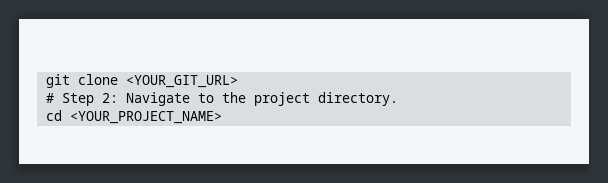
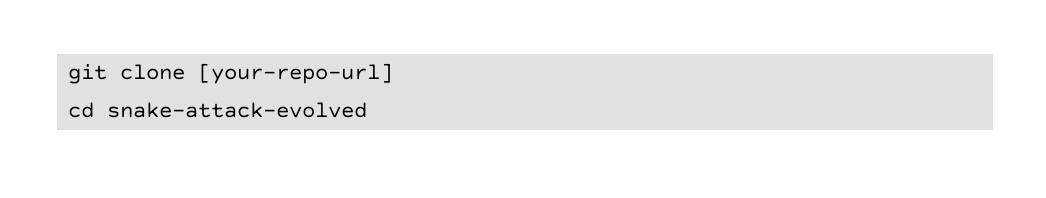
- git clone <YOUR_GIT_URL>
- # Step 2: Navigate to the project directory.
+ git clone [your-repo-url]
- cd <YOUR_PROJECT_NAME>
+ cd snake-attack-evolved

